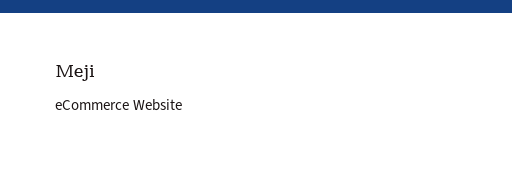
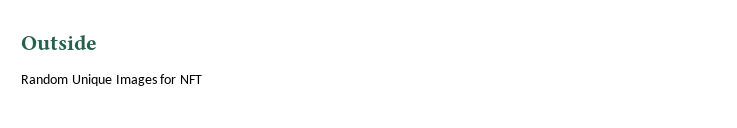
- Meji
- eCommerce Website
+ Outside
+ Random Unique Images for NFT

